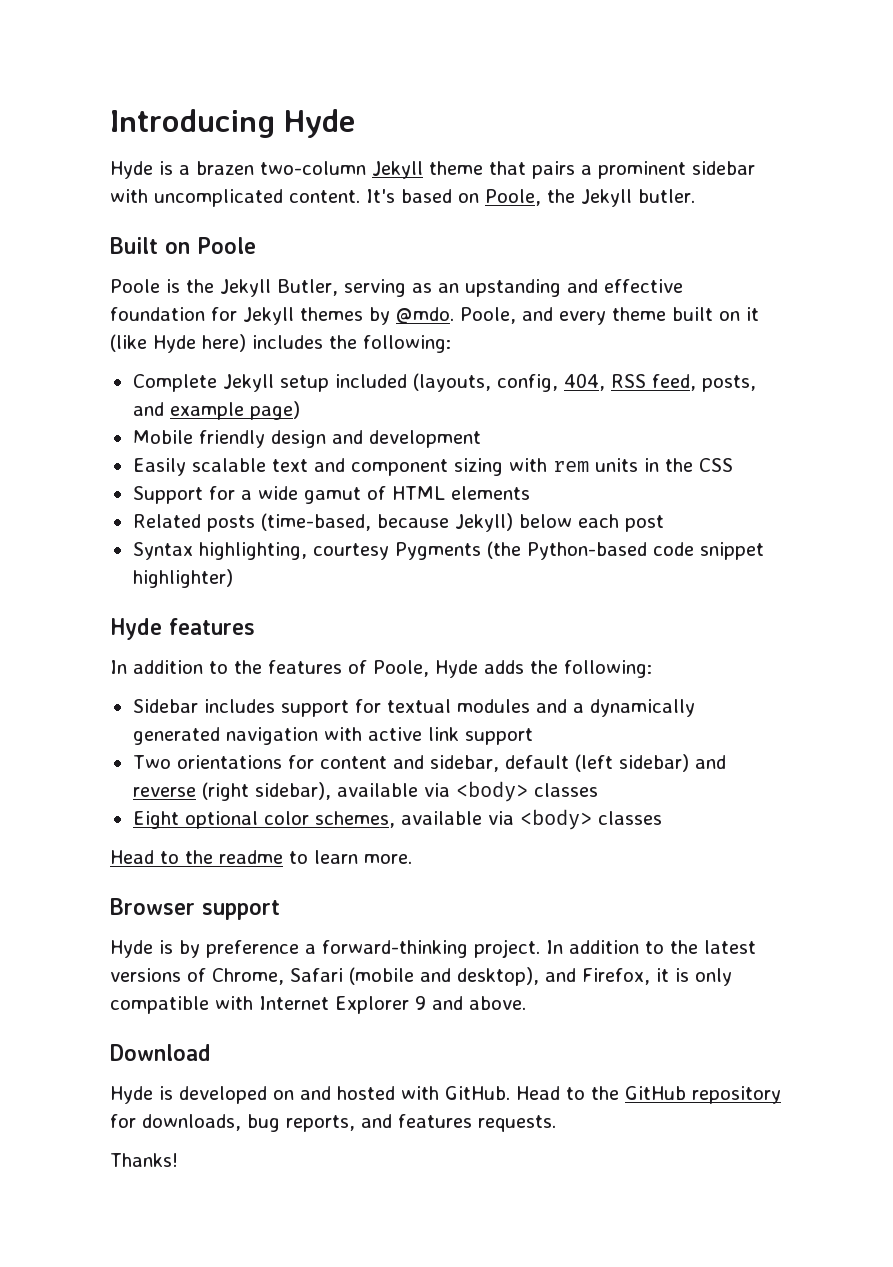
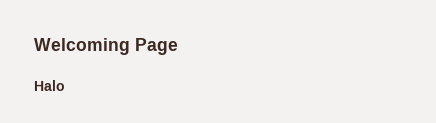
- Introducing Hyde
- Hyde is a brazen two-column Jekyll theme that pairs a prominent sidebar with uncomplicated content. It's based on Poole, the Jekyll butler.
- Built on Poole
- Poole is the Jekyll Butler, serving as an upstanding and effective foundation for Jekyll themes by @mdo. Poole, and every theme built on it (like Hyde here) includes the following:
- Complete Jekyll setup included (layouts, config, 404, RSS feed, posts, and example page)
- Mobile friendly design and development
- Easily scalable text and component sizing with rem units in the CSS
- Support for a wide gamut of HTML elements
- Related posts (time-based, because Jekyll) below each post
- Syntax highlighting, courtesy Pygments (the Python-based code snippet highlighter)
- Hyde features
- In addition to the features of Poole, Hyde adds the following:
- Sidebar includes support for textual modules and a dynamically generated navigation with active link support
- Two orientations for content and sidebar, default (left sidebar) and reverse (right sidebar), available via <body> classes
- Eight optional color schemes, available via <body> classes
- Head to the readme to learn more.
- Browser support
- Hyde is by preference a forward-thinking project. In addition to the latest versions of Chrome, Safari (mobile and desktop), and Firefox, it is only compatible with Internet Explorer 9 and above.
- Download
- Hyde is developed on and hosted with GitHub. Head to the GitHub repository for downloads, bug reports, and features requests.
- Thanks!
+ Welcoming Page
+ Halo

